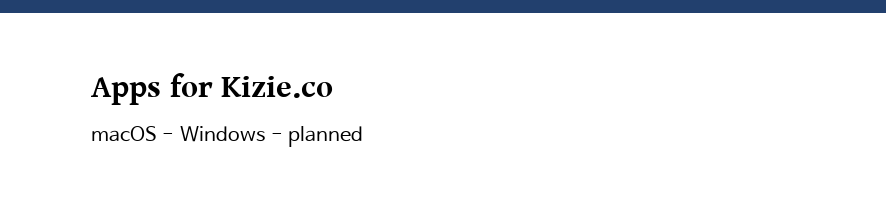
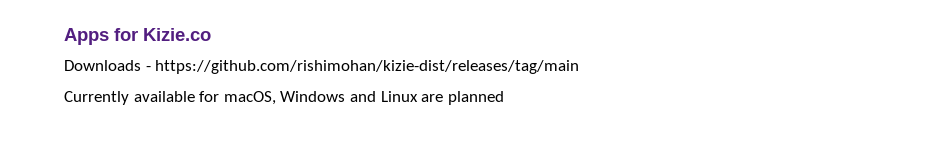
- macOS - Windows - planned
+ Downloads - https://github.com/rishimohan/kizie-dist/releases/tag/main
+ Currently available for macOS, Windows and Linux are planned

